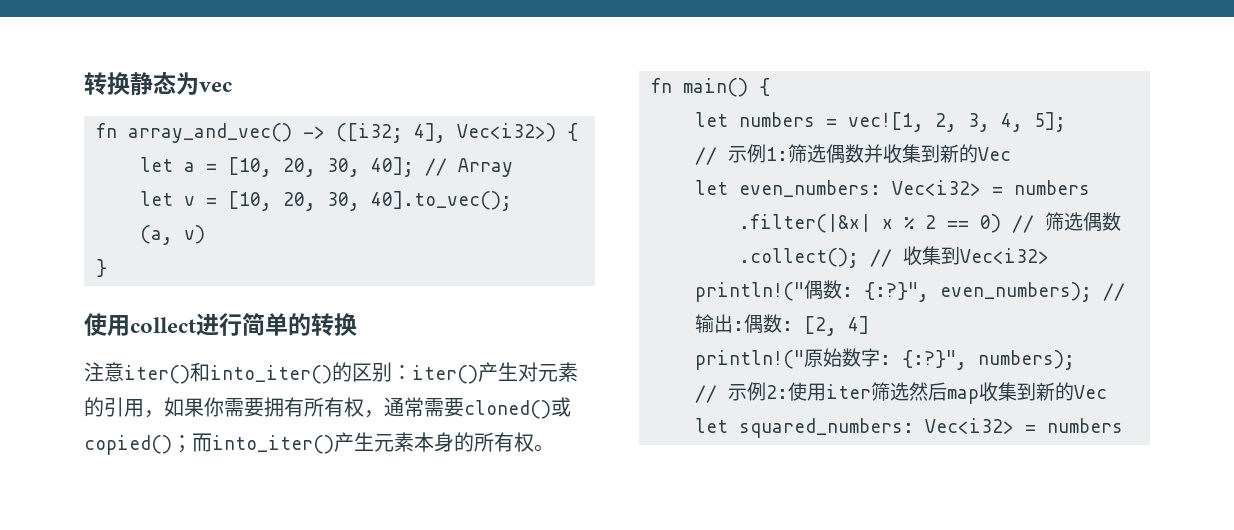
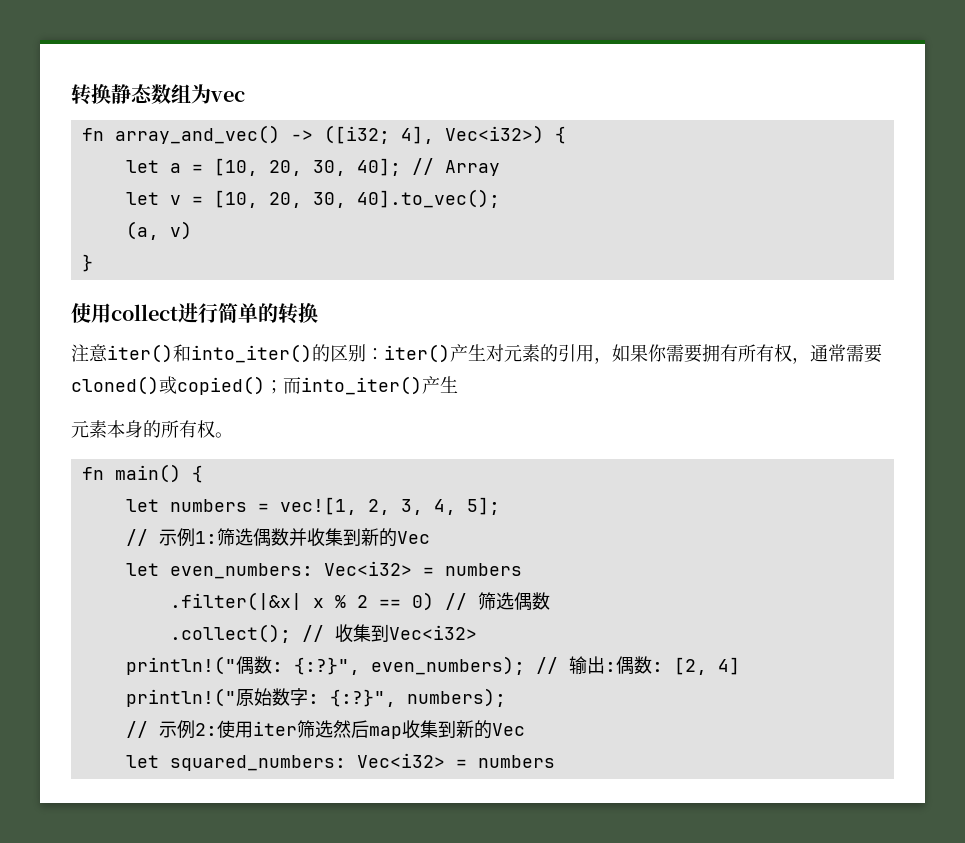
- 转换静态为vec
+ 转换静态数组为vec
- 注意iter()和into_iter()的区别：iter()产生对元素的引用，如果你需要拥有所有权，通常需要cloned()或copied()；而into_iter()产生元素本身的所有权。
+ 注意iter()和into_iter()的区别：iter()产生对元素的引用，如果你需要拥有所有权，通常需要cloned()或copied()；而into_iter()产生
+ 元素本身的所有权。

